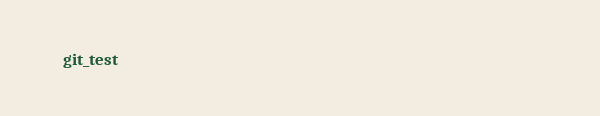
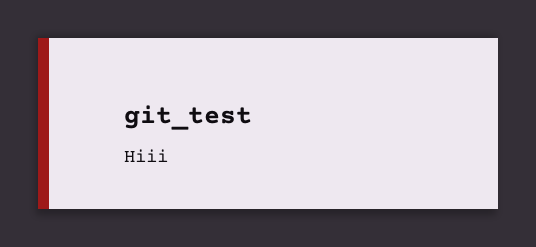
+ Hiii

